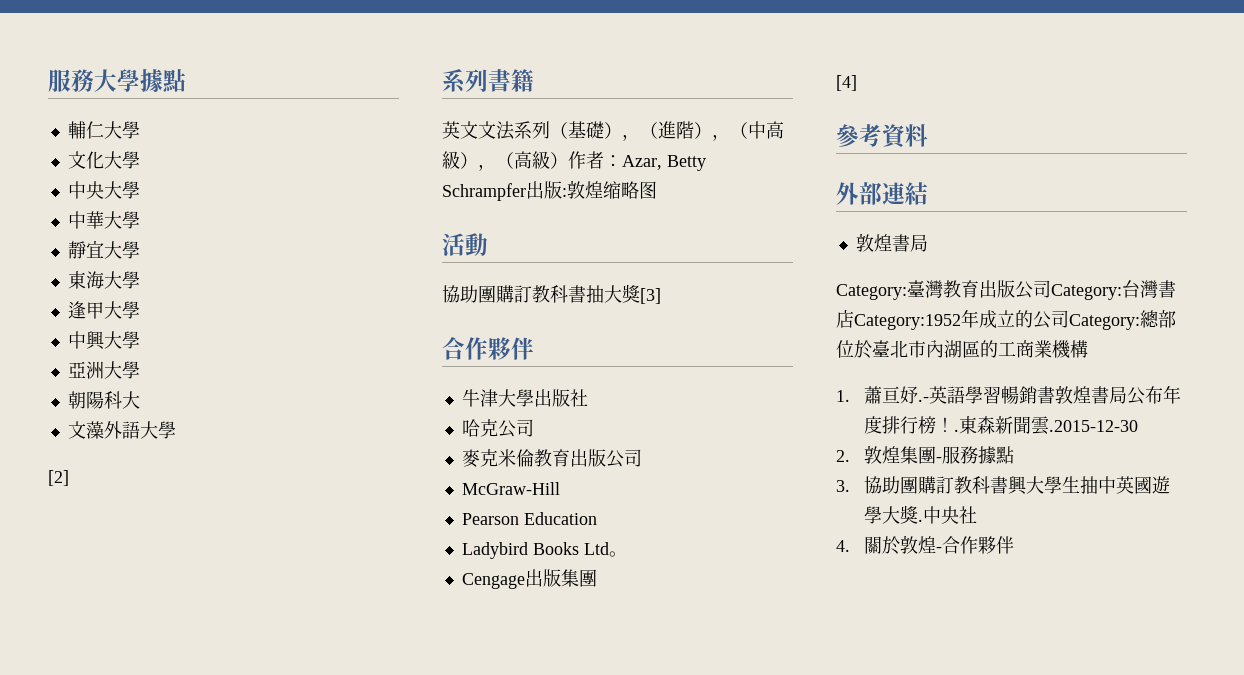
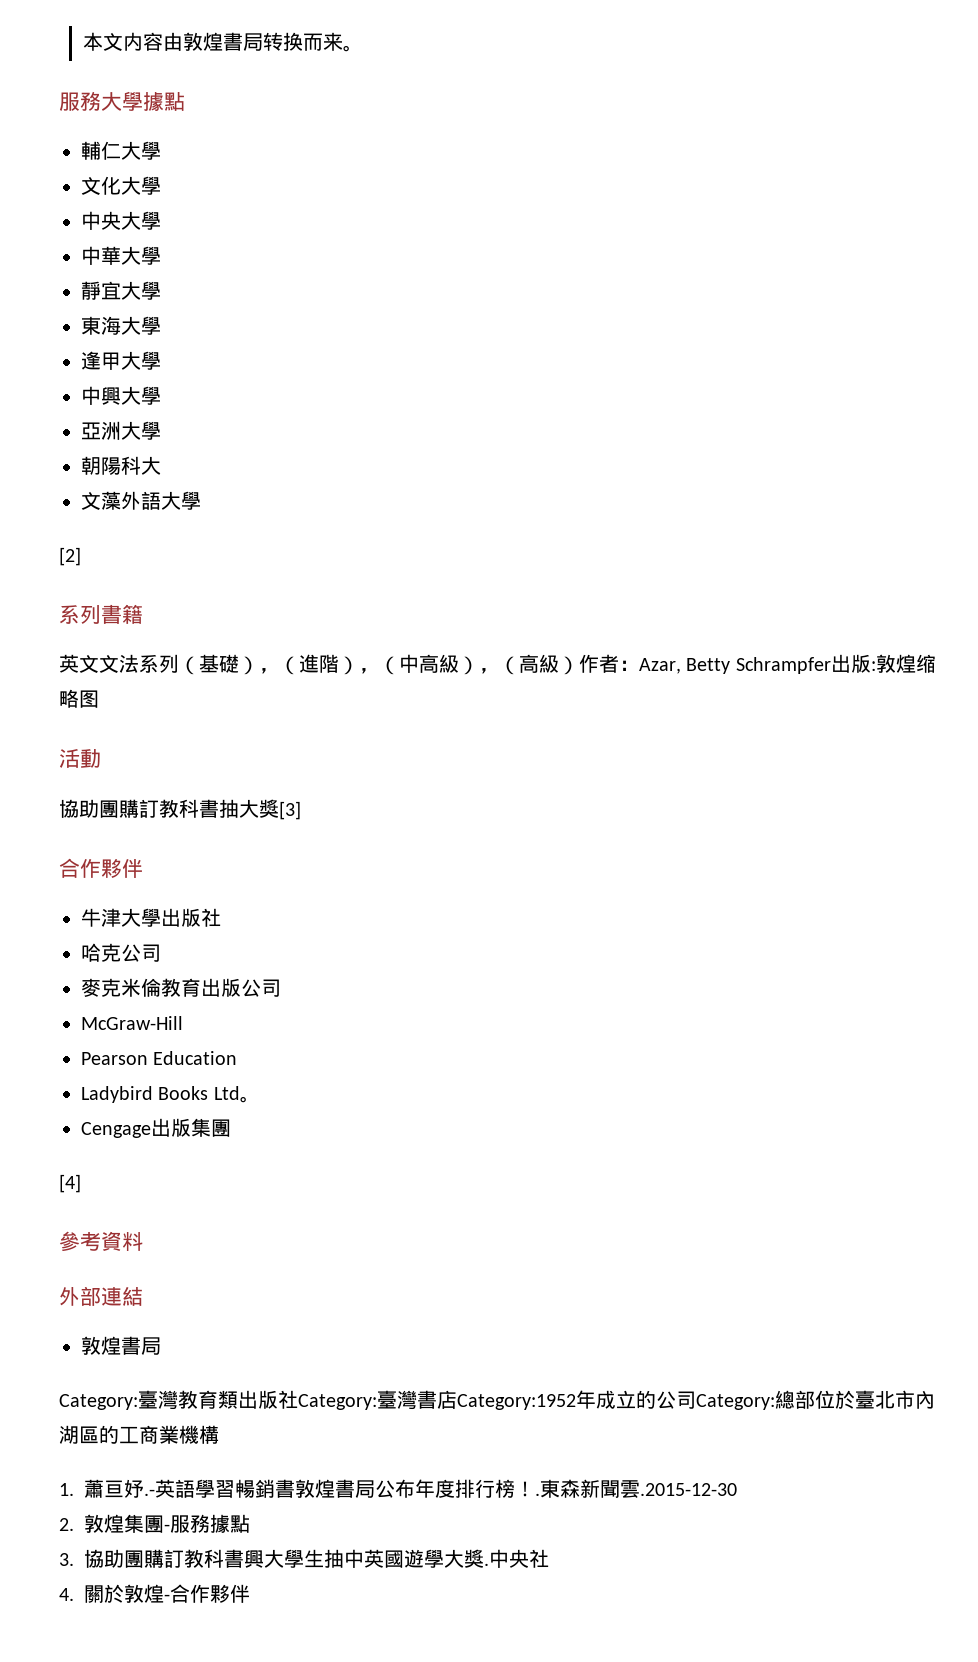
+ 本文内容由敦煌書局转换而来。
- Category:臺灣教育出版公司Category:台灣書店Category:1952年成立的公司Category:總部位於臺北市內湖區的工商業機構
+ Category:臺灣教育類出版社Category:臺灣書店Category:1952年成立的公司Category:總部位於臺北市內湖區的工商業機構

